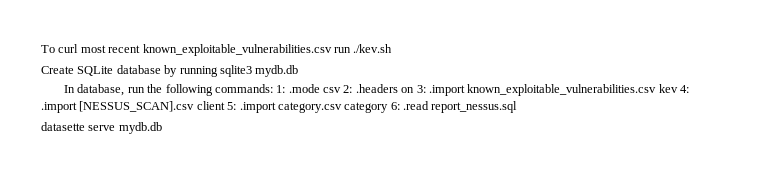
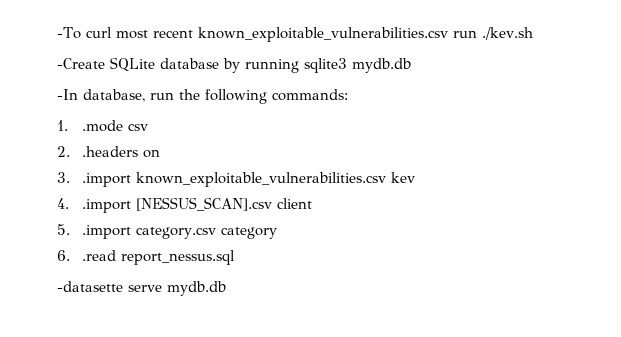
- To curl most recent known_exploitable_vulnerabilities.csv run ./kev.sh
+ -To curl most recent known_exploitable_vulnerabilities.csv run ./kev.sh
- Create SQLite database by running sqlite3 mydb.db
+ -Create SQLite database by running sqlite3 mydb.db
- In database, run the following commands: 1: .mode csv 2: .headers on 3: .import known_exploitable_vulnerabilities.csv kev 4: .import [NESSUS_SCAN].csv client 5: .import category.csv category 6: .read report_nessus.sql
+ -In database, run the following commands:
+ 1. .mode csv
+ 2. .headers on
+ 3. .import known_exploitable_vulnerabilities.csv kev
+ 4. .import [NESSUS_SCAN].csv client
+ 5. .import category.csv category
+ 6. .read report_nessus.sql
- datasette serve mydb.db
+ -datasette serve mydb.db

